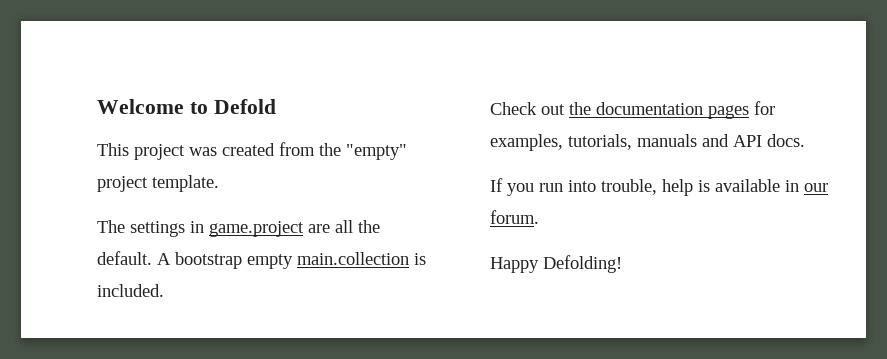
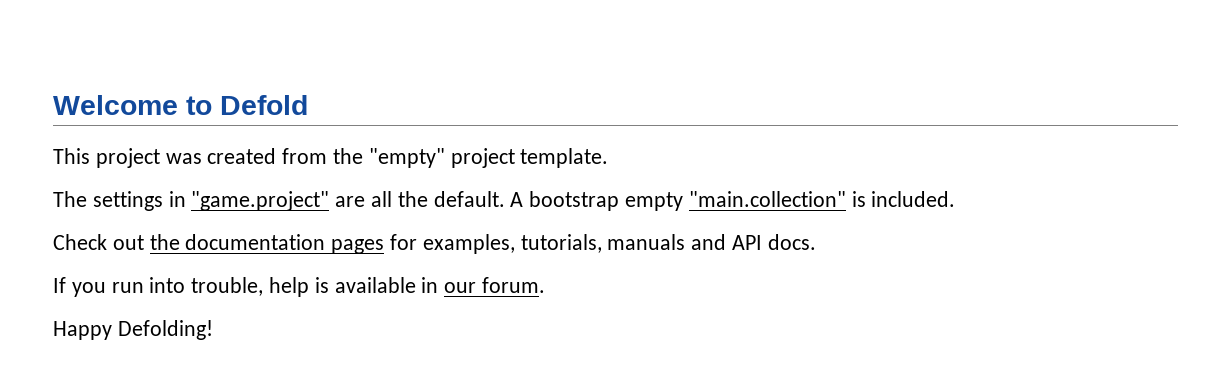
- The settings in game.project are all the default.
+ The settings in "game.project" are all the default.
- A bootstrap empty main.collection is included.
+ A bootstrap empty "main.collection" is included.

